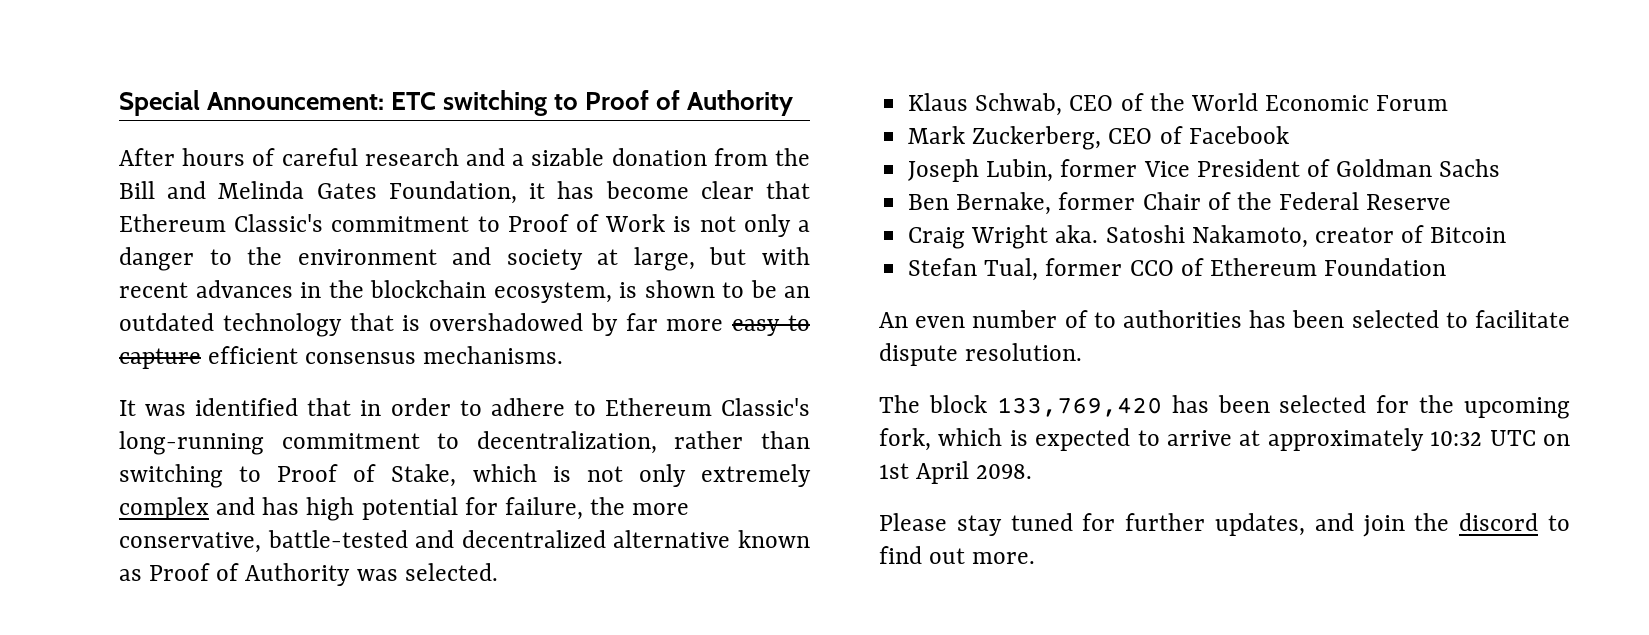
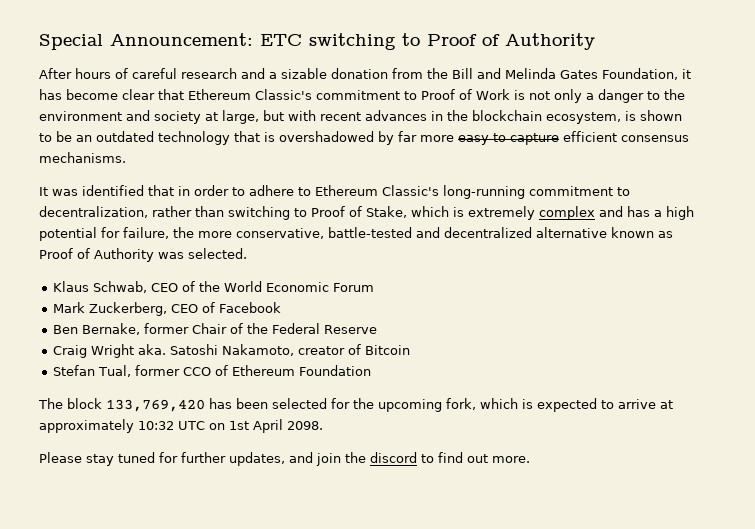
- It was identified that in order to adhere to Ethereum Classic's long-running commitment to decentralization, rather than switching to Proof of Stake, which is not only extremely complex and has high potential for failure, the more conservative, battle-tested and decentralized alternative known as Proof of Authority was selected.
+ It was identified that in order to adhere to Ethereum Classic's long-running commitment to decentralization, rather than switching to Proof of Stake, which is extremely complex and has a high potential for failure, the more conservative, battle-tested and decentralized alternative known as Proof of Authority was selected.
- Joseph Lubin, former Vice President of Goldman Sachs
- An even number of to authorities has been selected to facilitate dispute resolution.

